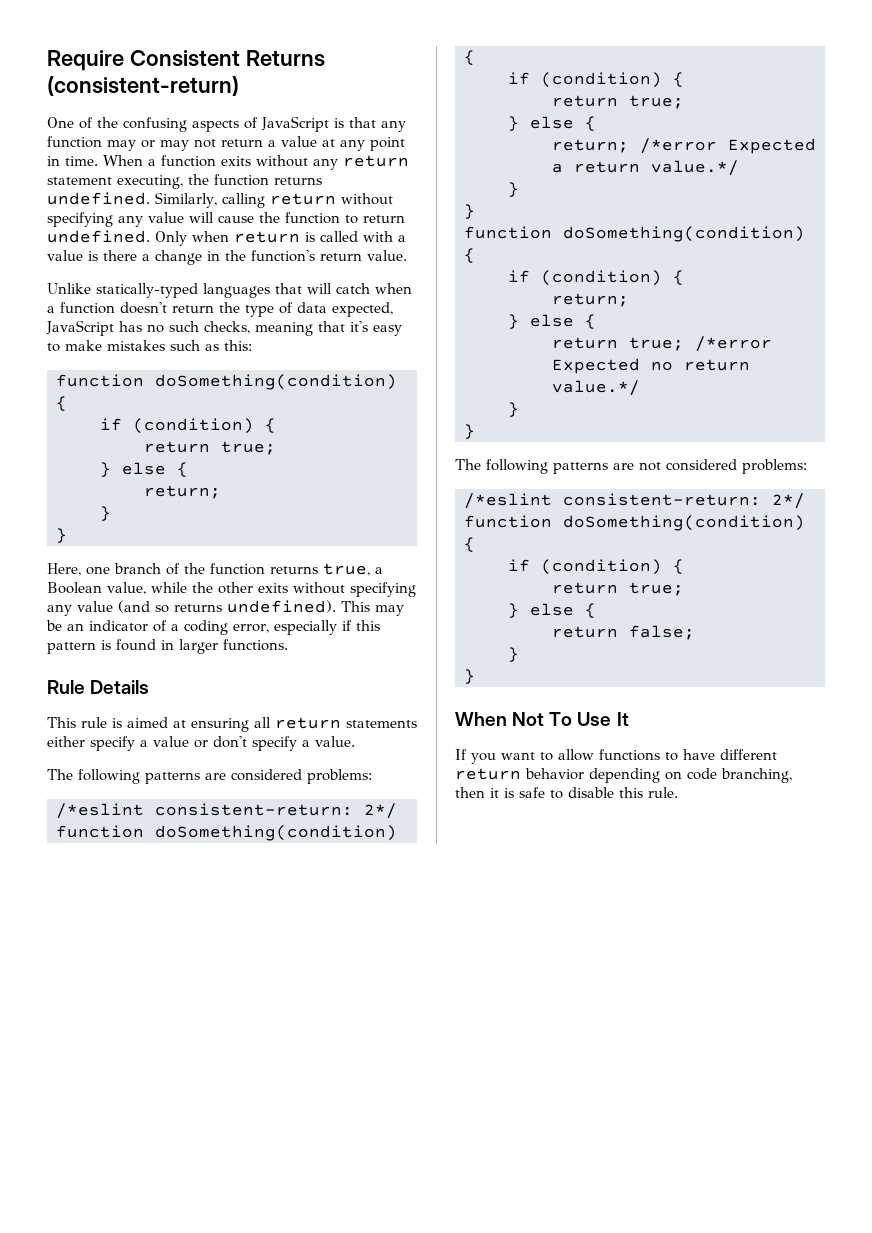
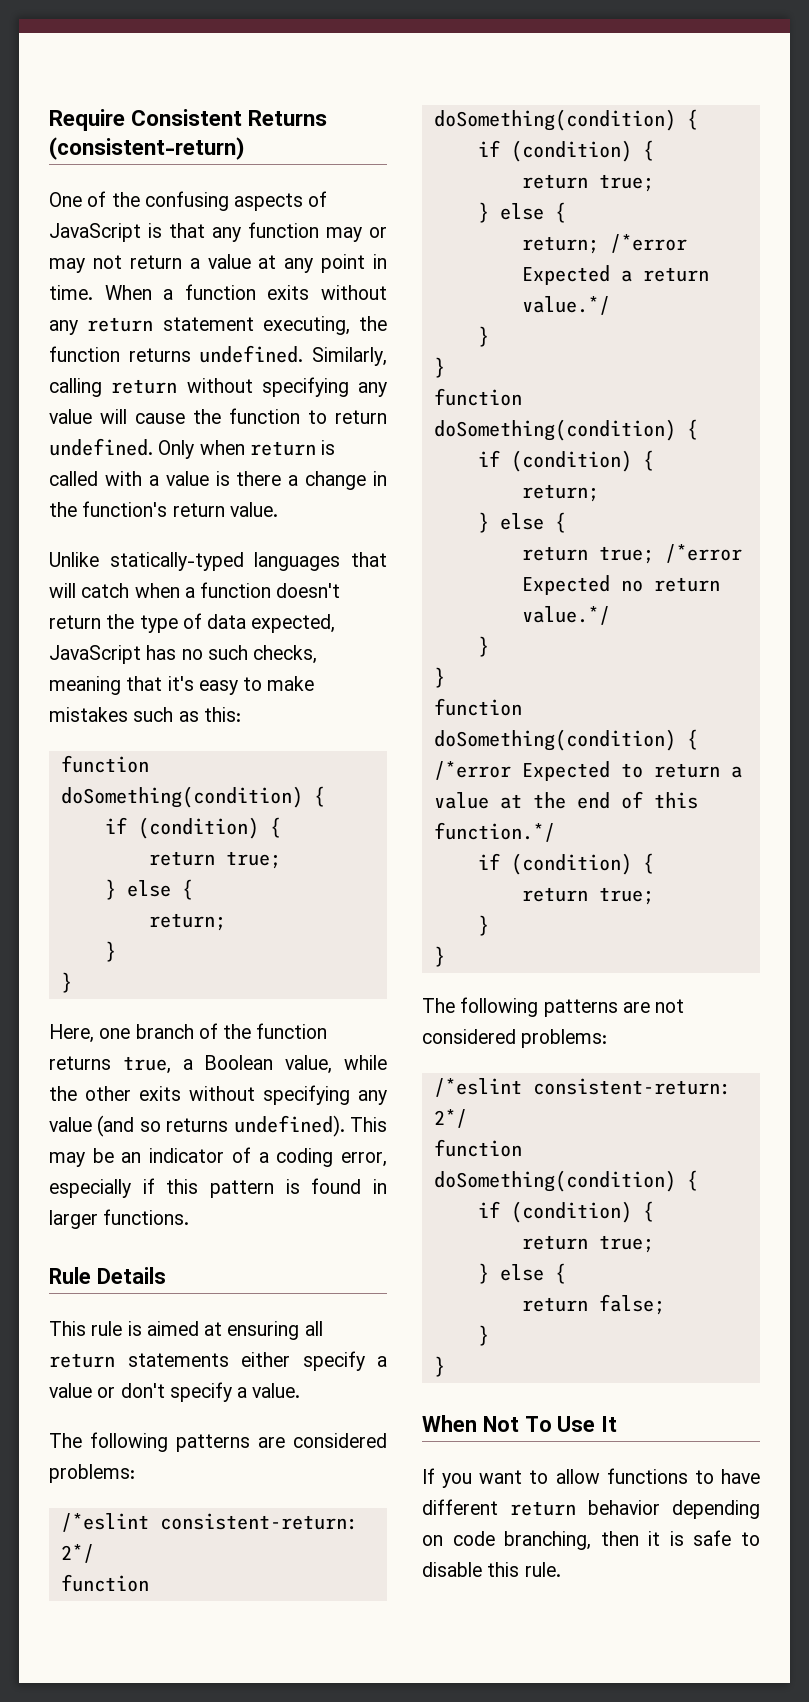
+ function doSomething(condition) { /*error Expected to return a value at the end of this function.*/
+ if (condition) {
+ return true;
+ }
+ }

